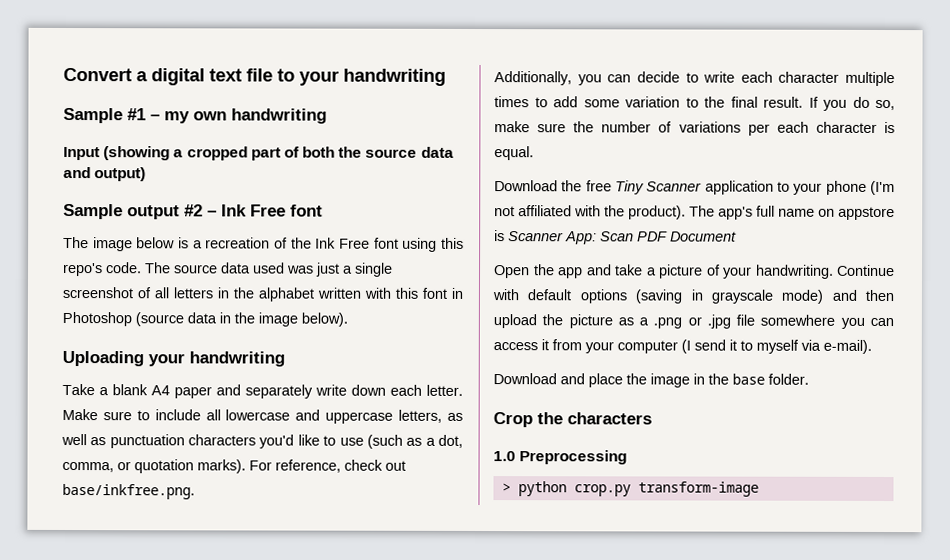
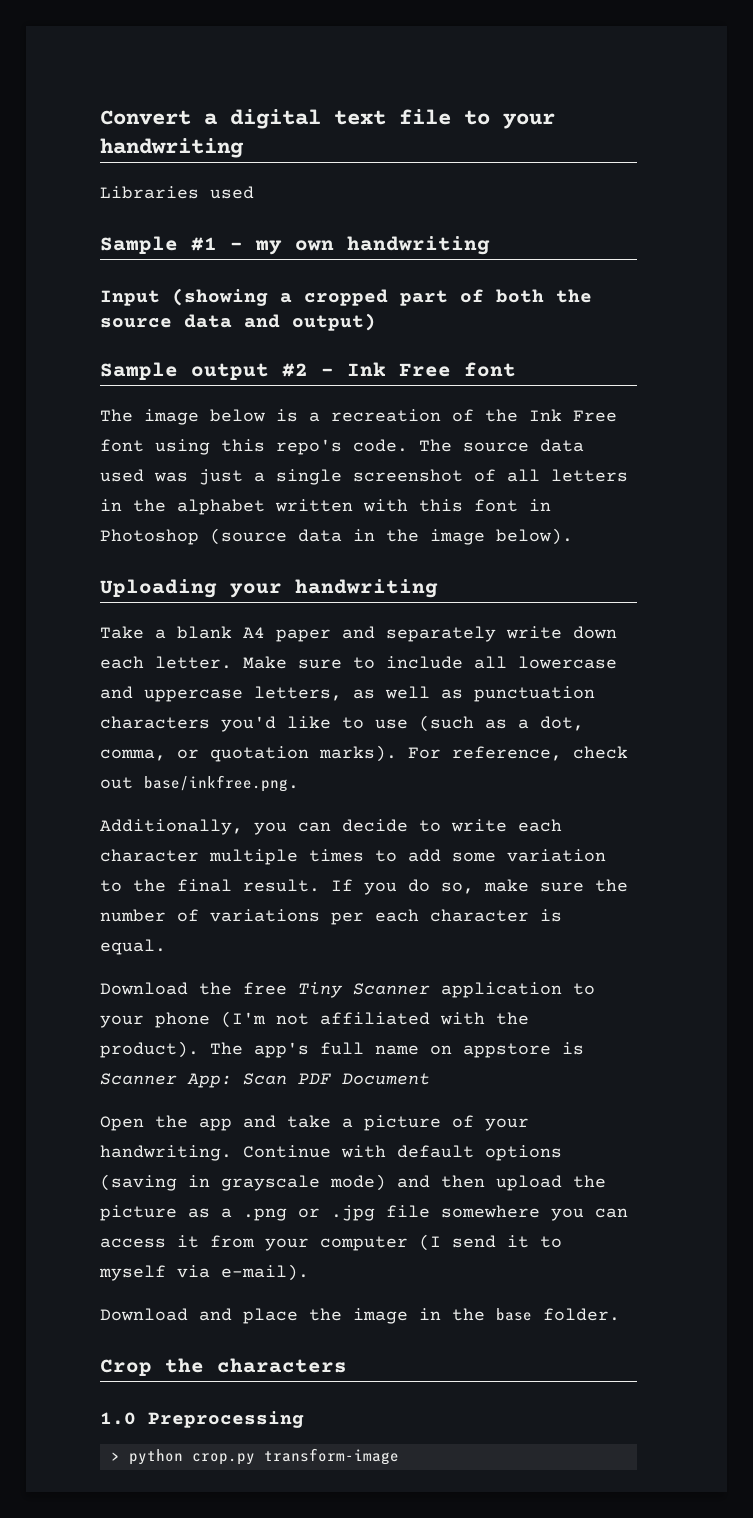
+ Libraries used

